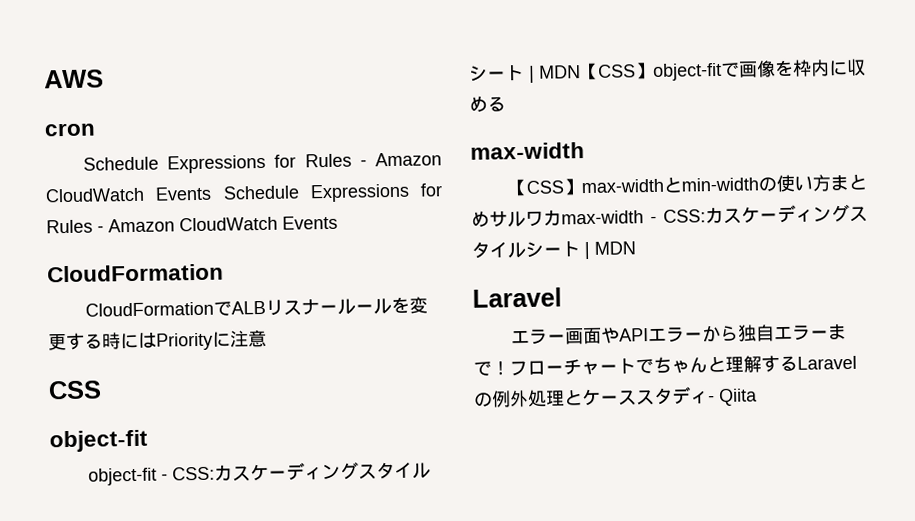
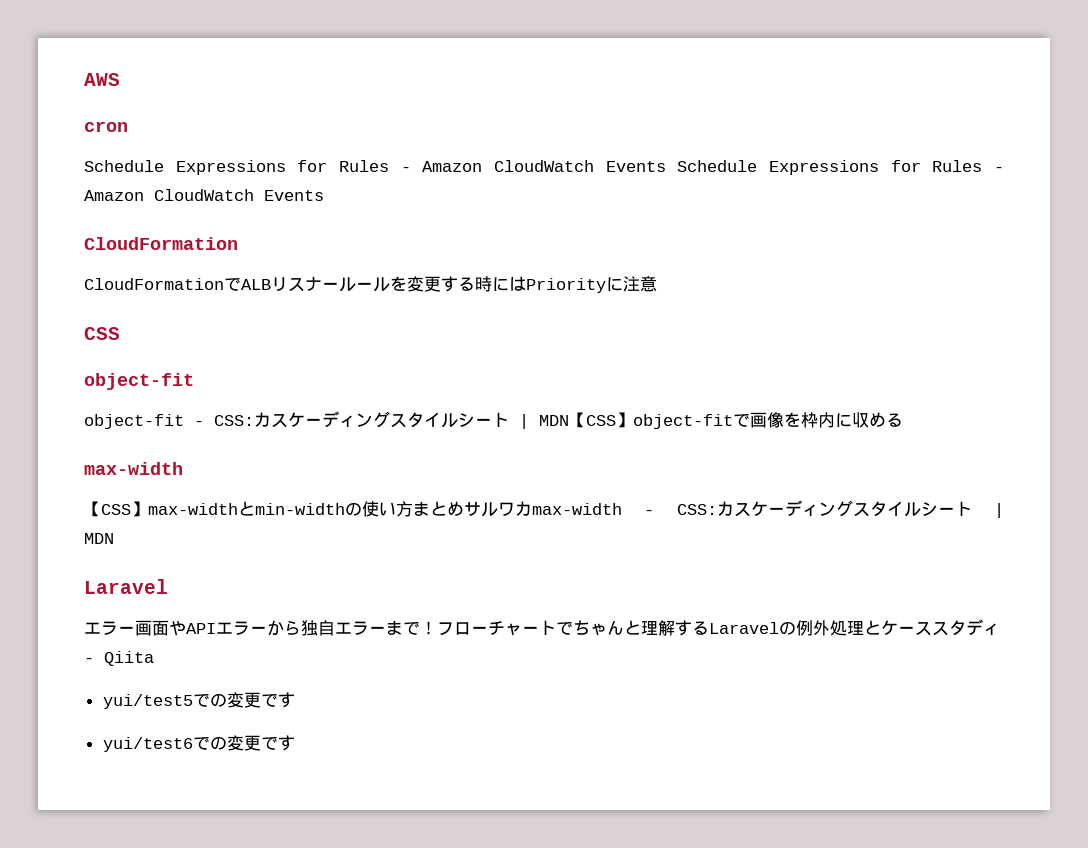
+ yui/test5での変更です
+ yui/test6での変更です

